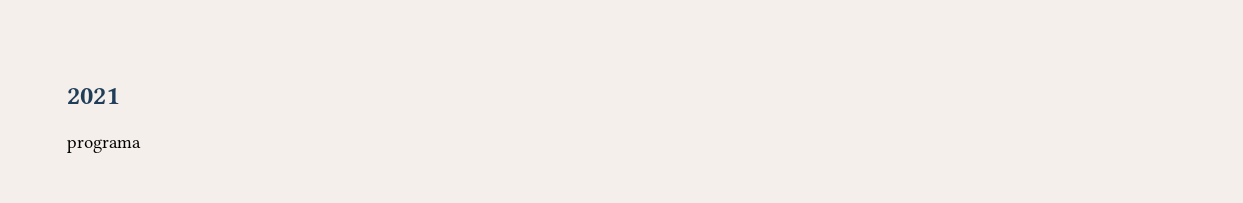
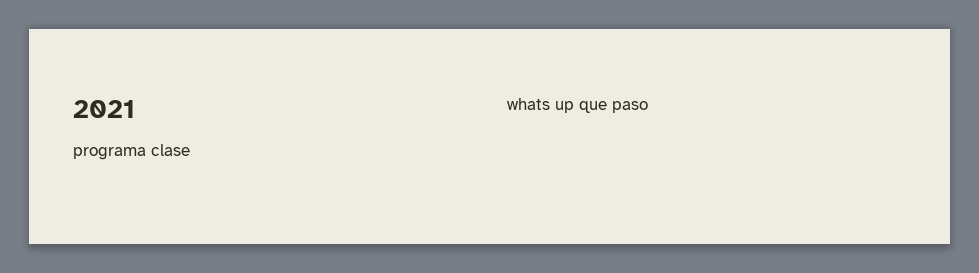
- programa
+ programa clase
+ whats up que paso

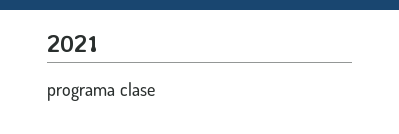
- whats up que paso

